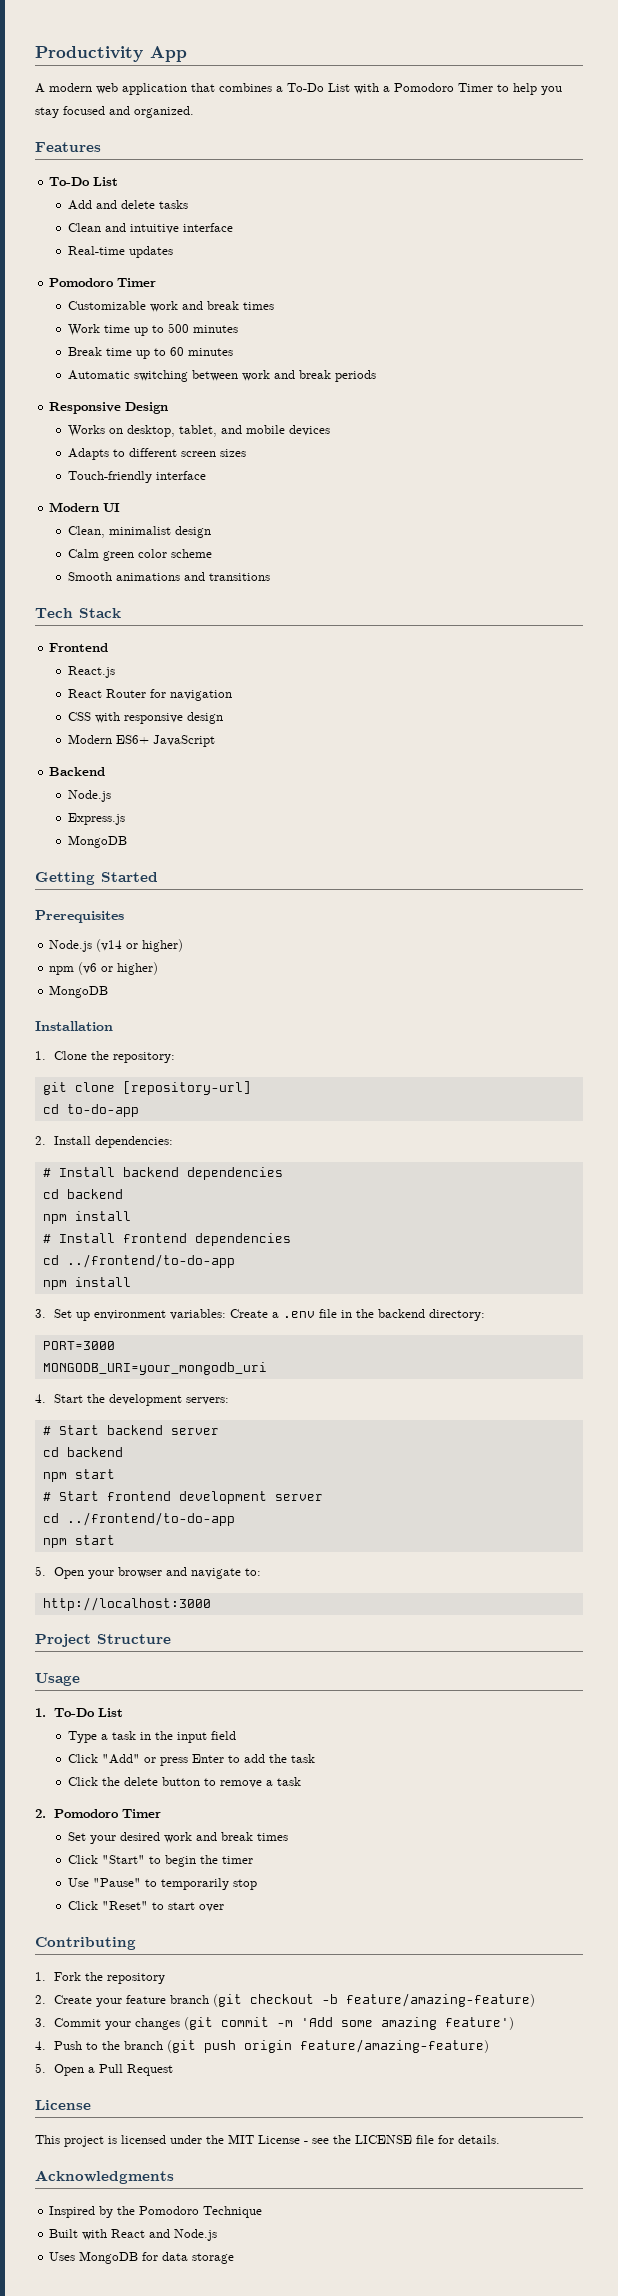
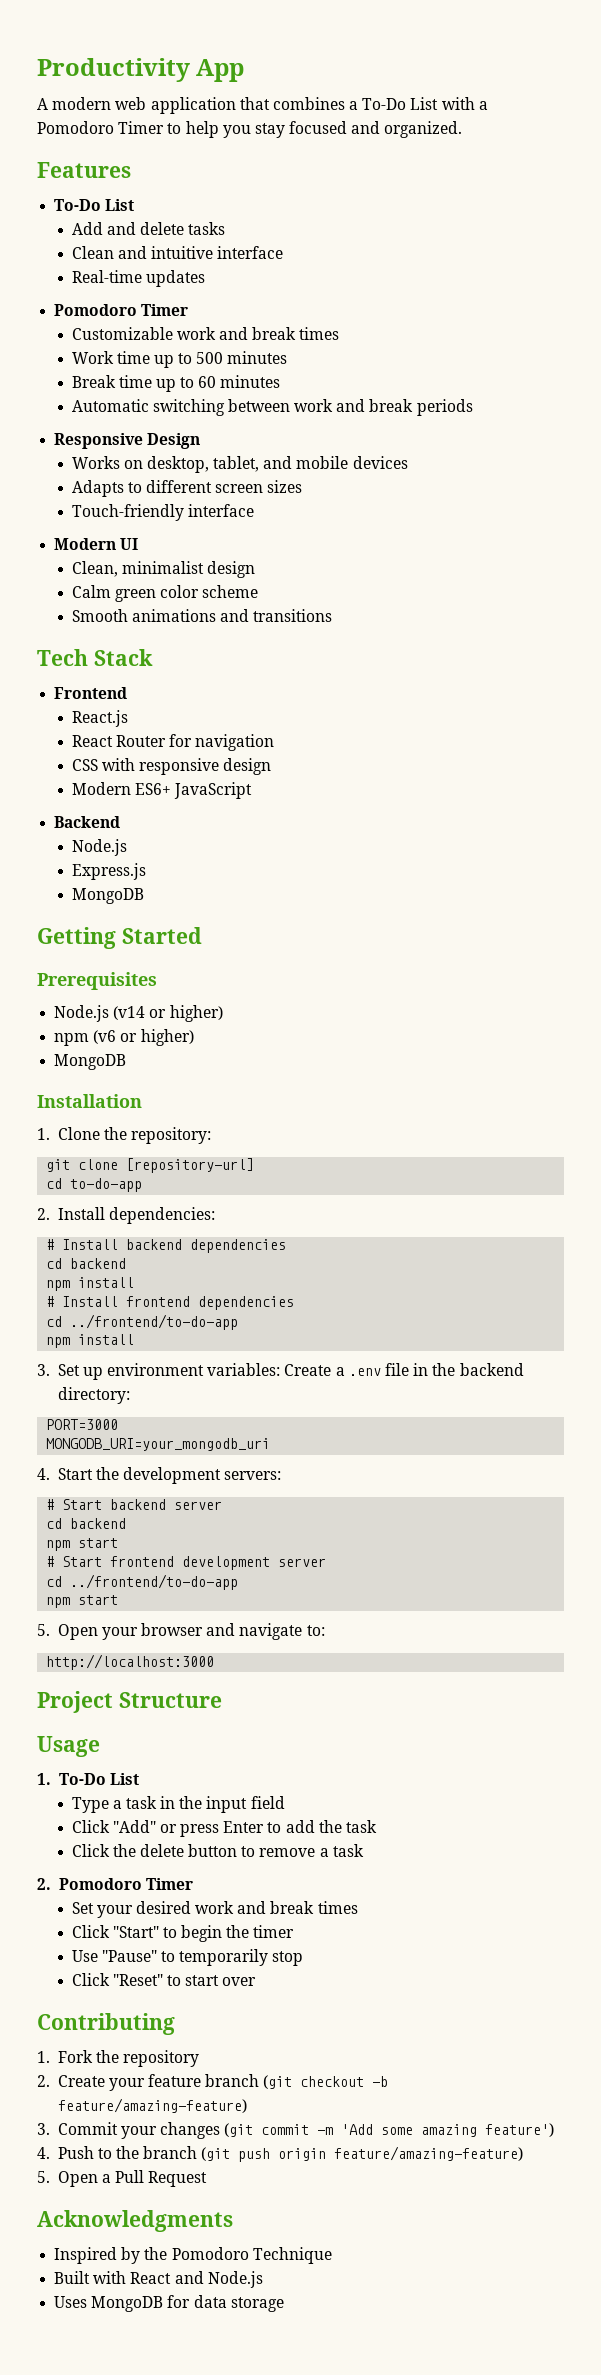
  5. Open a Pull Request
- License
- This project is licensed under the MIT License - see the LICENSE file for details.

